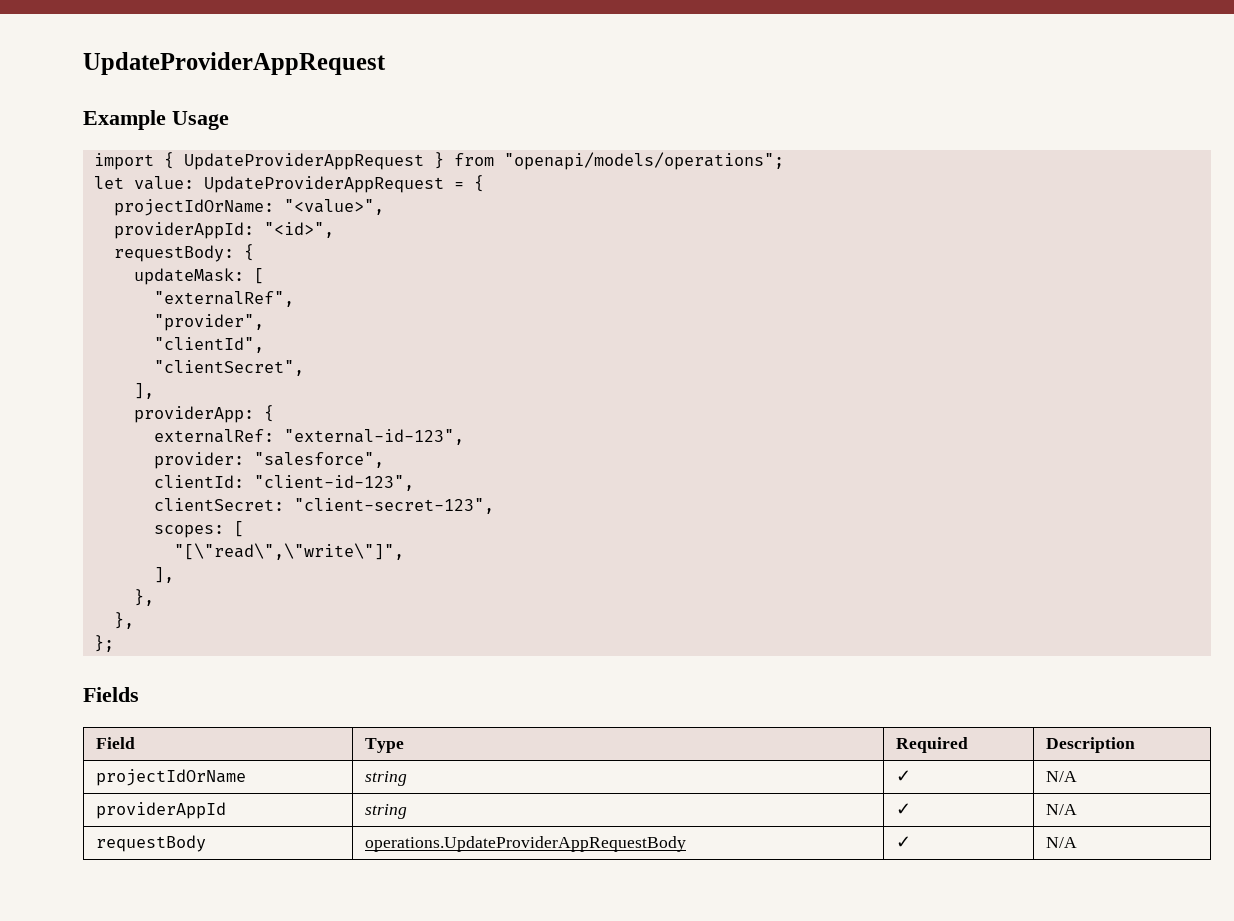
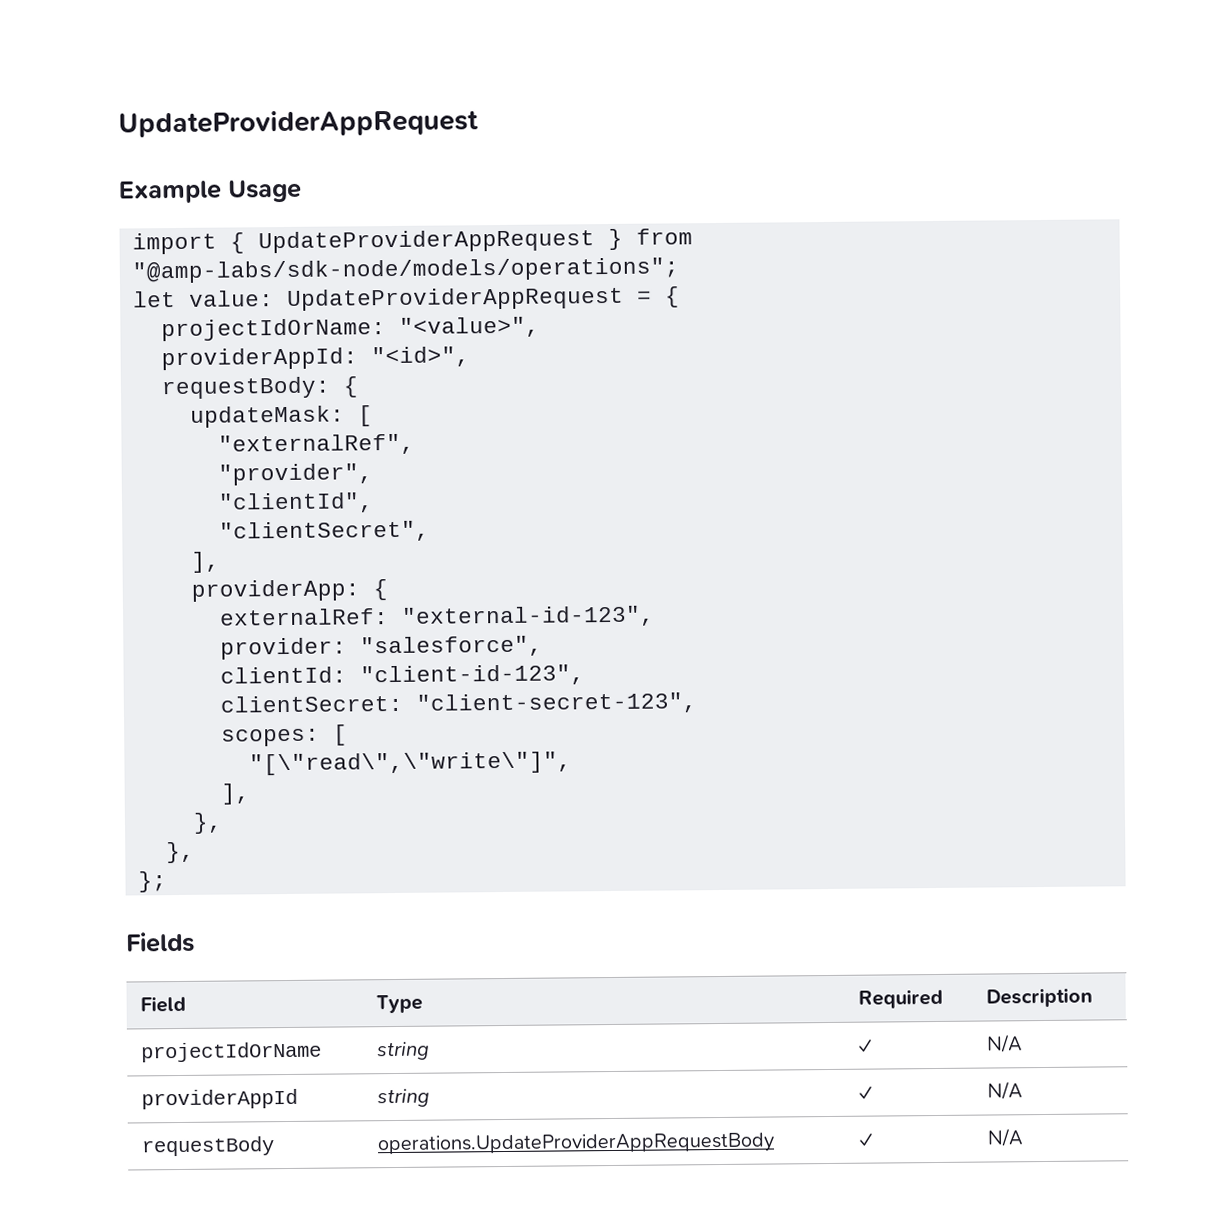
- import { UpdateProviderAppRequest } from "openapi/models/operations";
+ import { UpdateProviderAppRequest } from "@amp-labs/sdk-node/models/operations";

